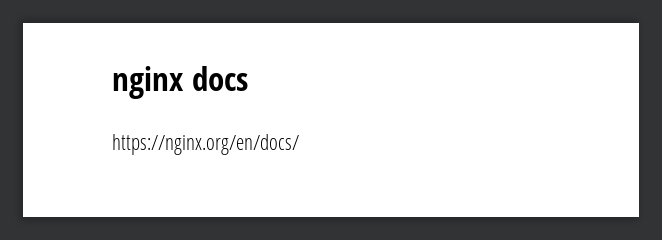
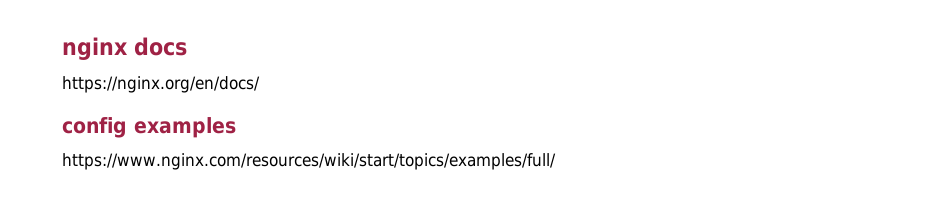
+ config examples
+ https://www.nginx.com/resources/wiki/start/topics/examples/full/

